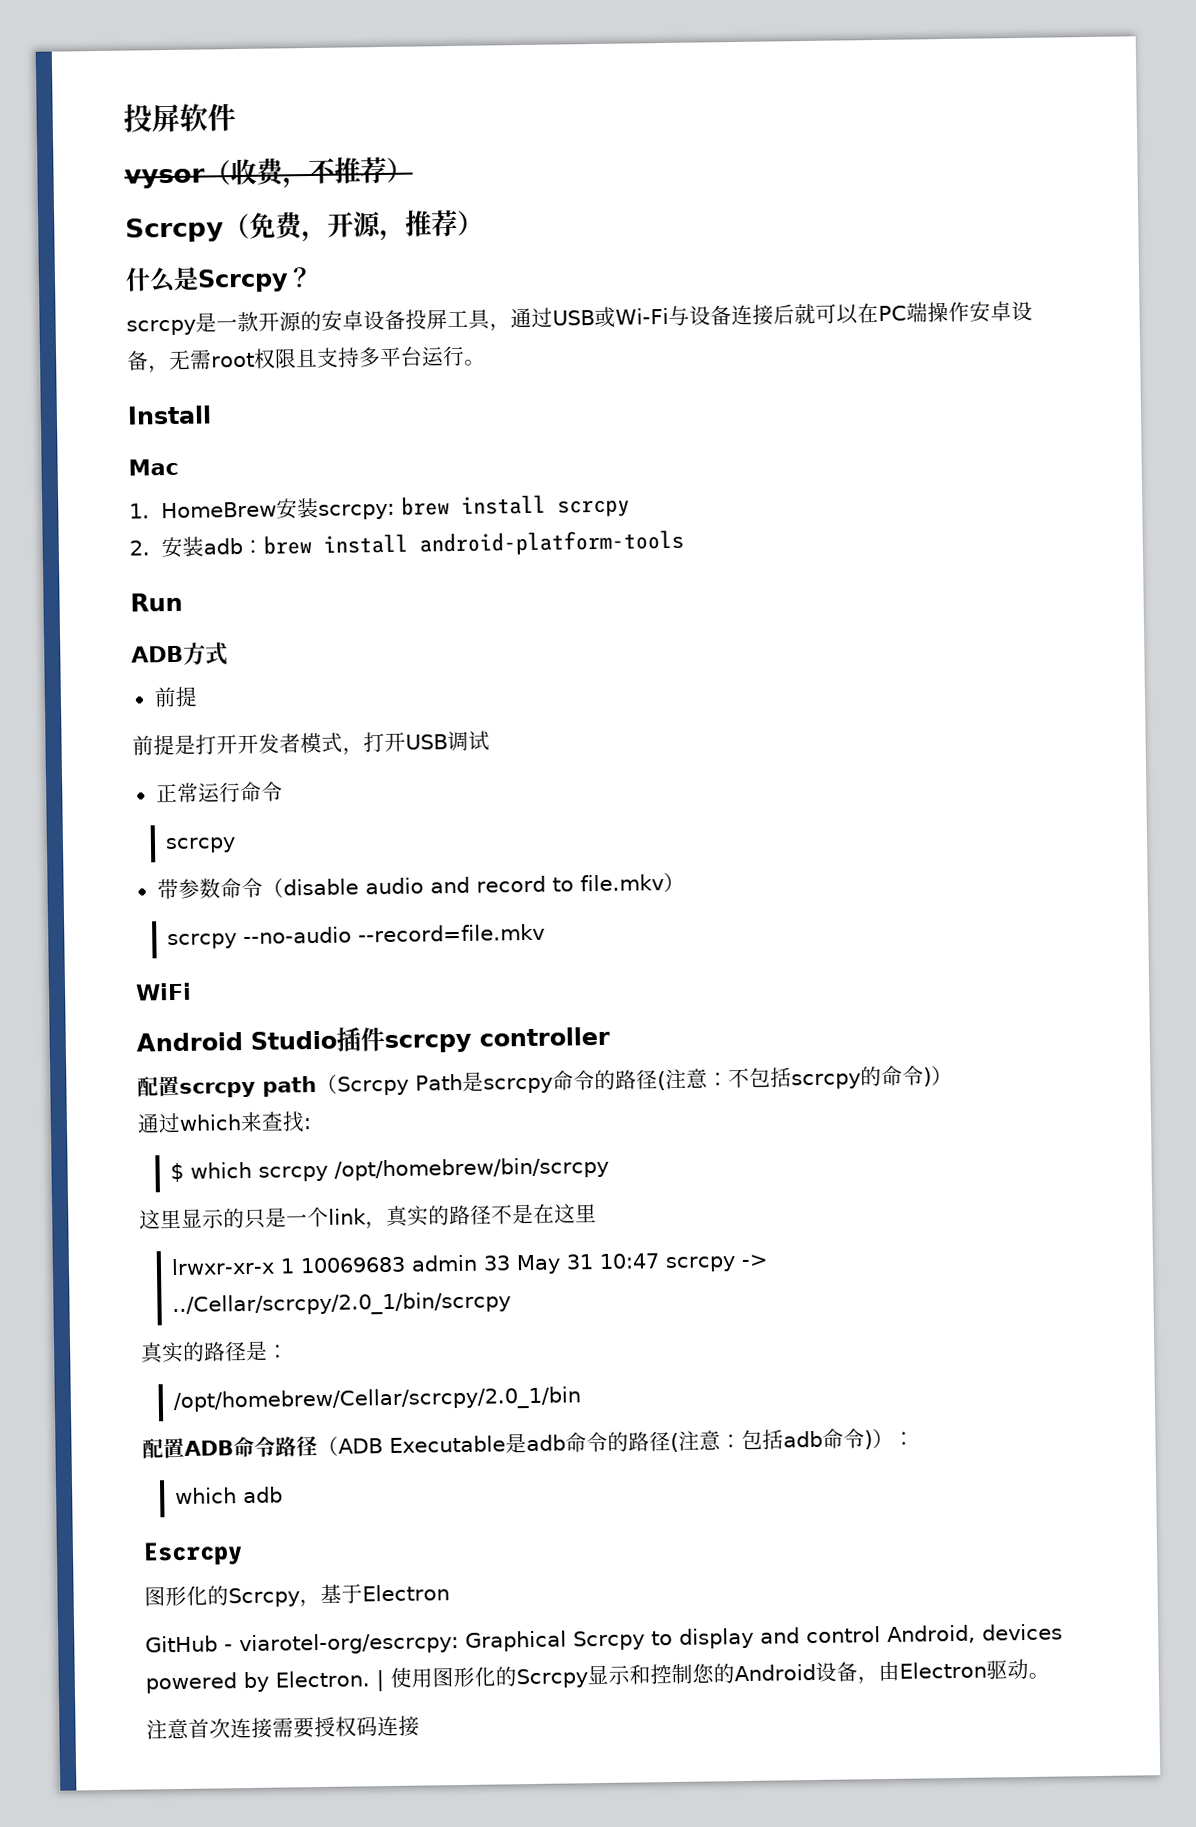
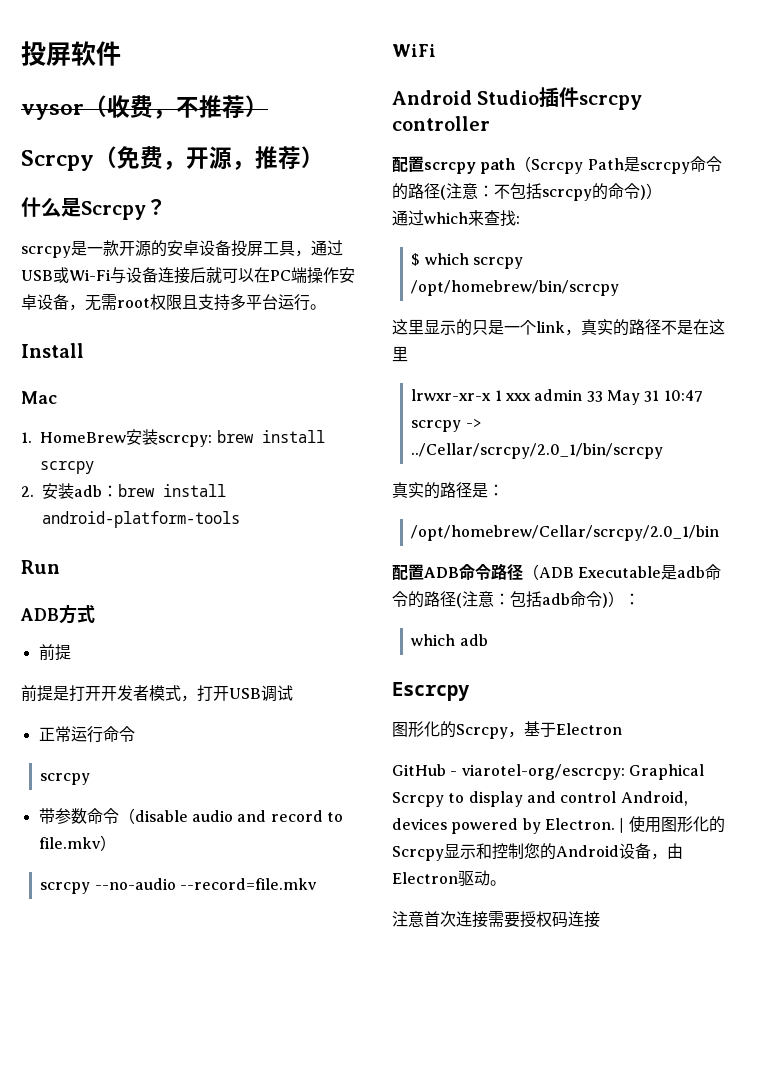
- lrwxr-xr-x 1 10069683 admin 33 May 31 10:47 scrcpy -> ../Cellar/scrcpy/2.0_1/bin/scrcpy
+ lrwxr-xr-x 1 xxx admin 33 May 31 10:47 scrcpy -> ../Cellar/scrcpy/2.0_1/bin/scrcpy

